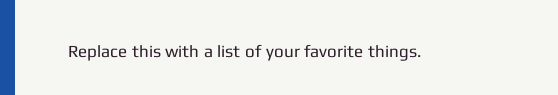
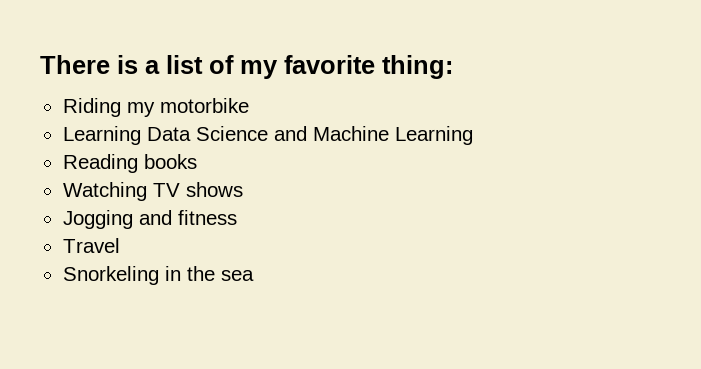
- Replace this with a list of your favorite things.
+ There is a list of my favorite thing:
+ Riding my motorbike
+ Learning Data Science and Machine Learning
+ Reading books
+ Watching TV shows
+ Jogging and fitness
+ Travel
+ Snorkeling in the sea

